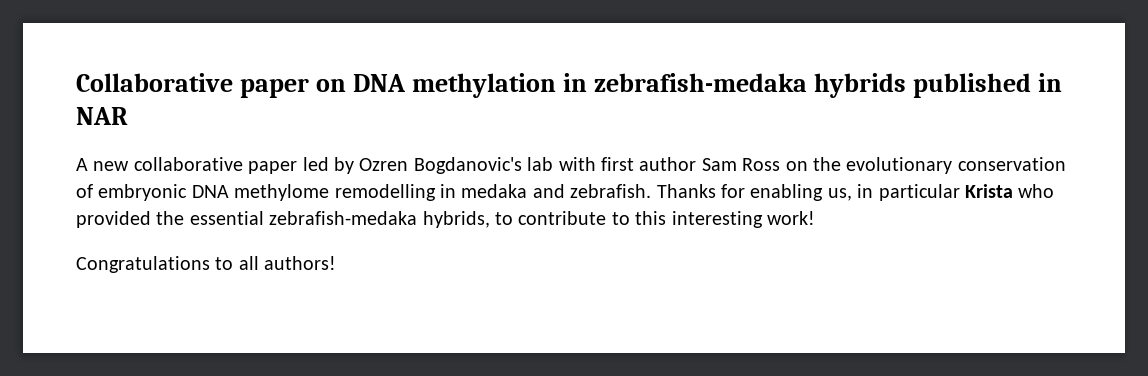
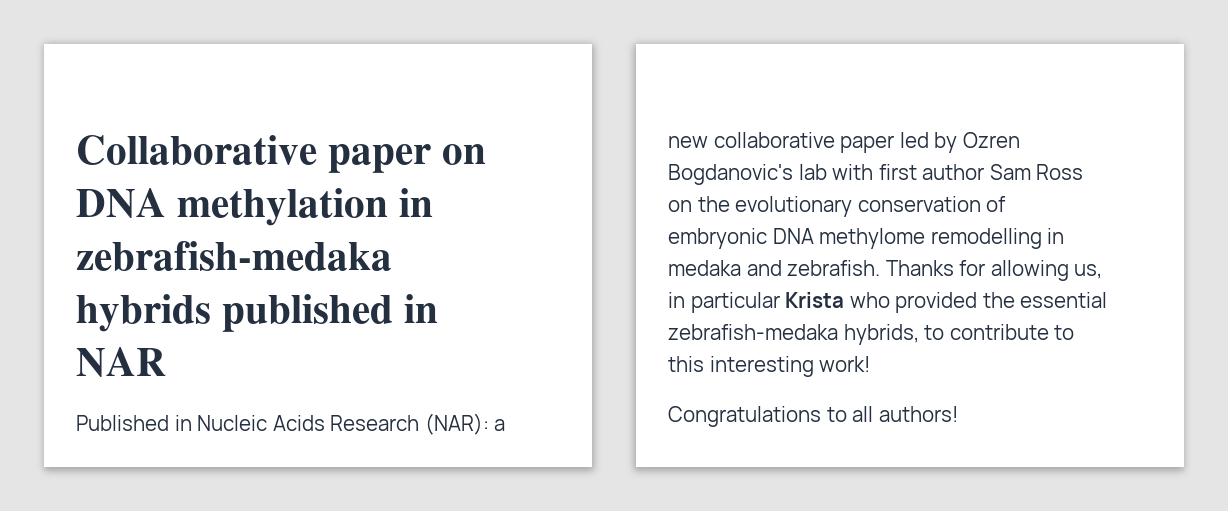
- A new collaborative paper led by Ozren Bogdanovic's lab with first author Sam Ross on the evolutionary conservation of embryonic DNA methylome remodelling in medaka and zebrafish.
+ Published in Nucleic Acids Research (NAR): a new collaborative paper led by Ozren Bogdanovic's lab with first author Sam Ross on the evolutionary conservation of embryonic DNA methylome remodelling in medaka and zebrafish.
- Thanks for enabling us, in particular Krista who provided the essential zebrafish-medaka hybrids, to contribute to this interesting work!
+ Thanks for allowing us, in particular Krista who provided the essential zebrafish-medaka hybrids, to contribute to this interesting work!

